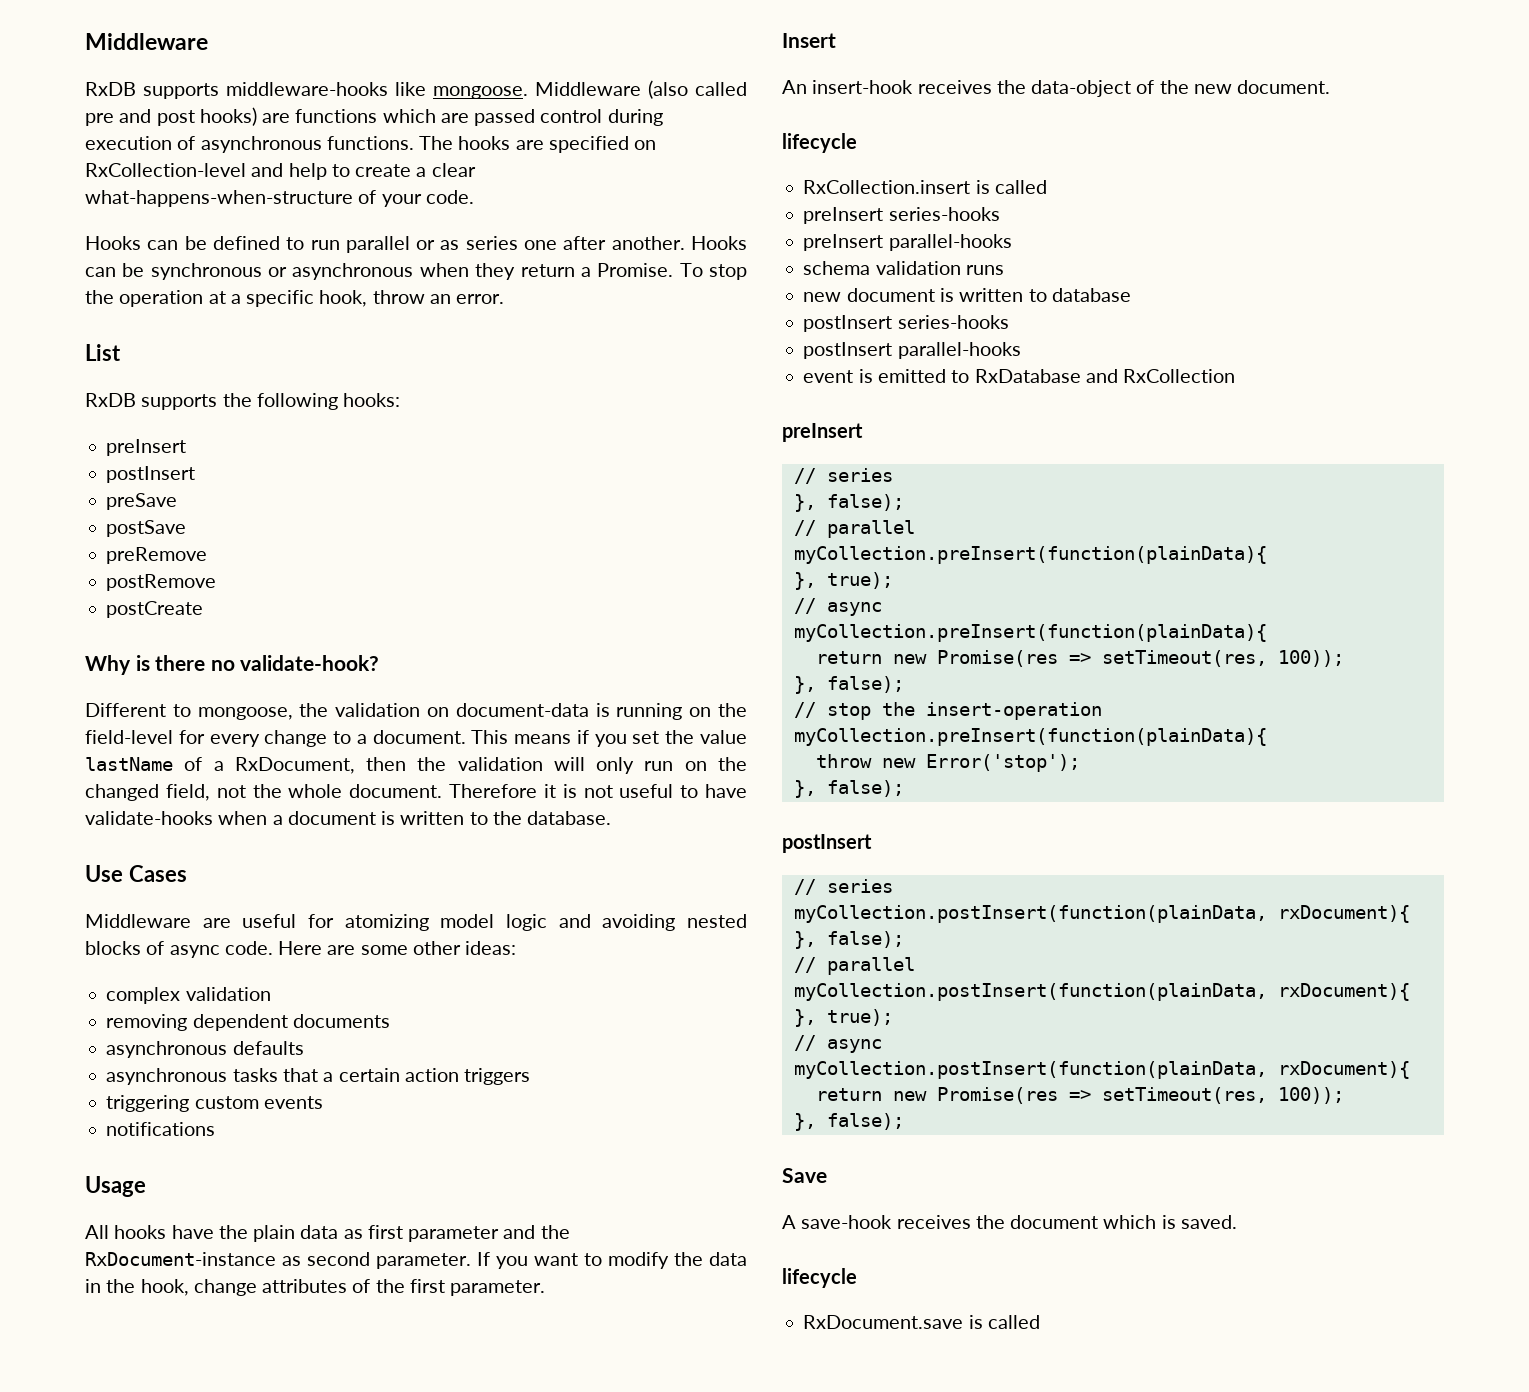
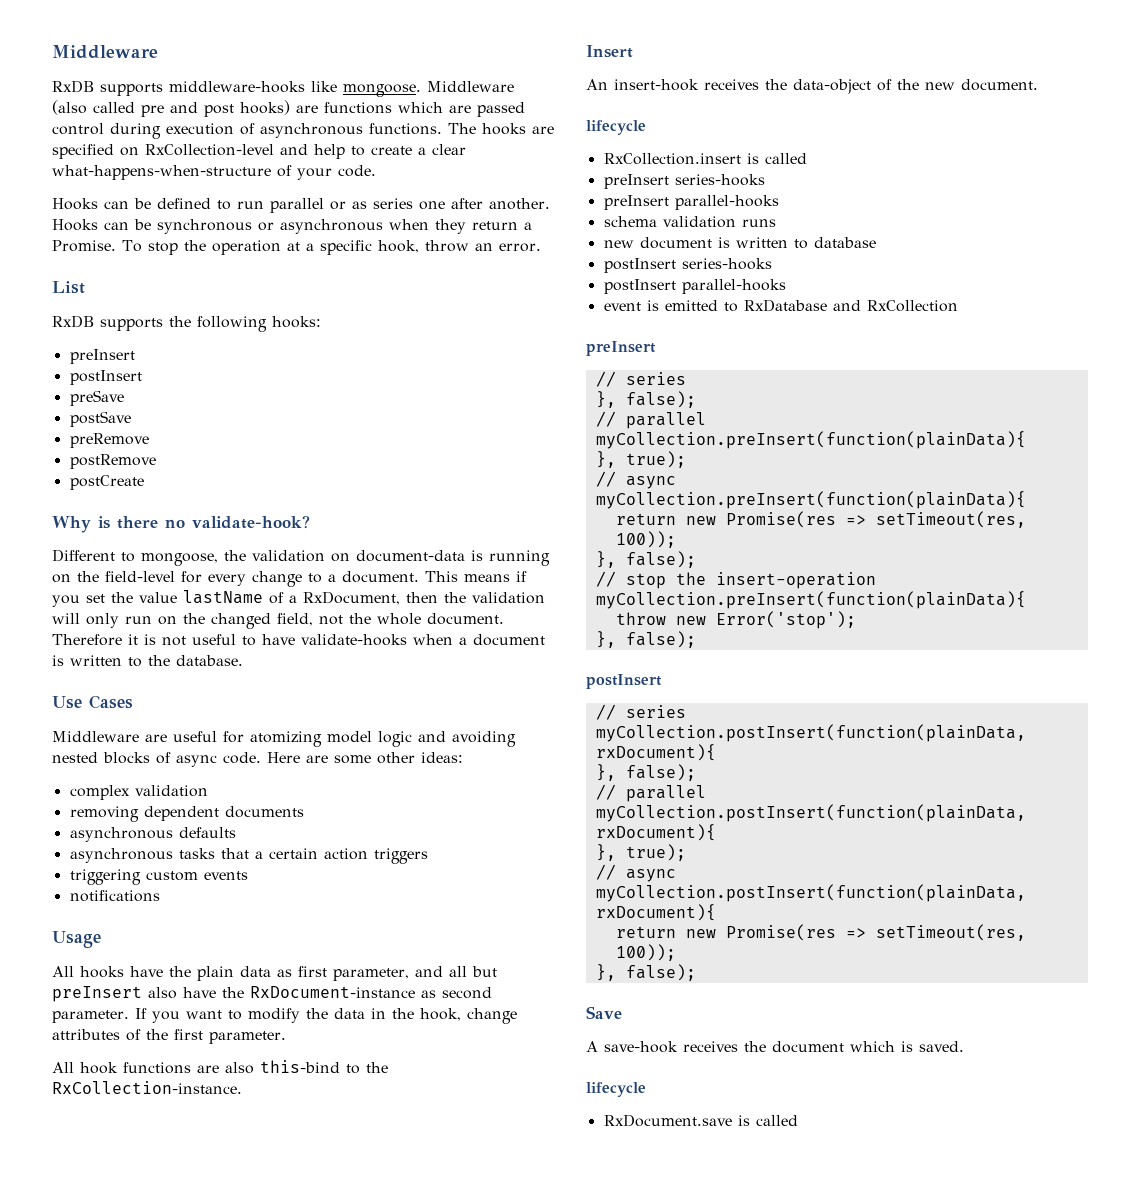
- All hooks have the plain data as first parameter and the RxDocument-instance as second parameter.
+ All hooks have the plain data as first parameter, and all but preInsert also have the RxDocument-instance as second parameter.
+ All hook functions are also this-bind to the RxCollection-instance.

